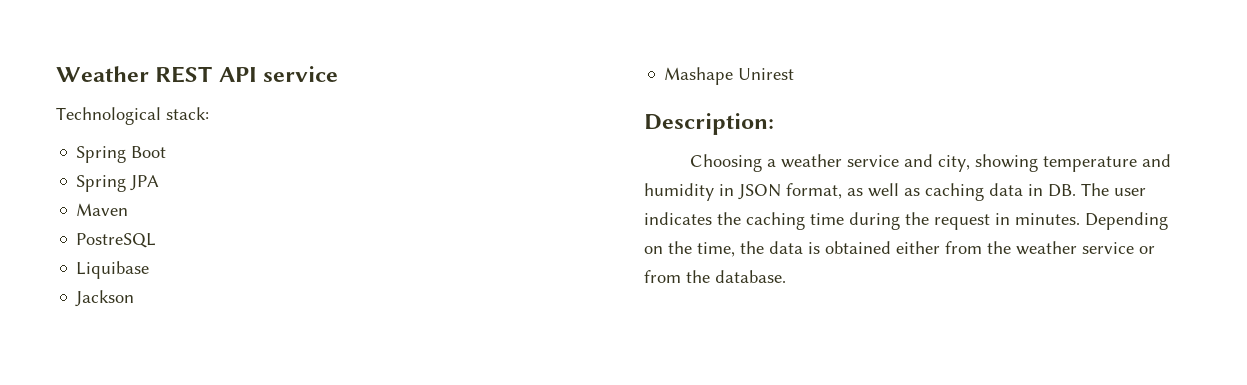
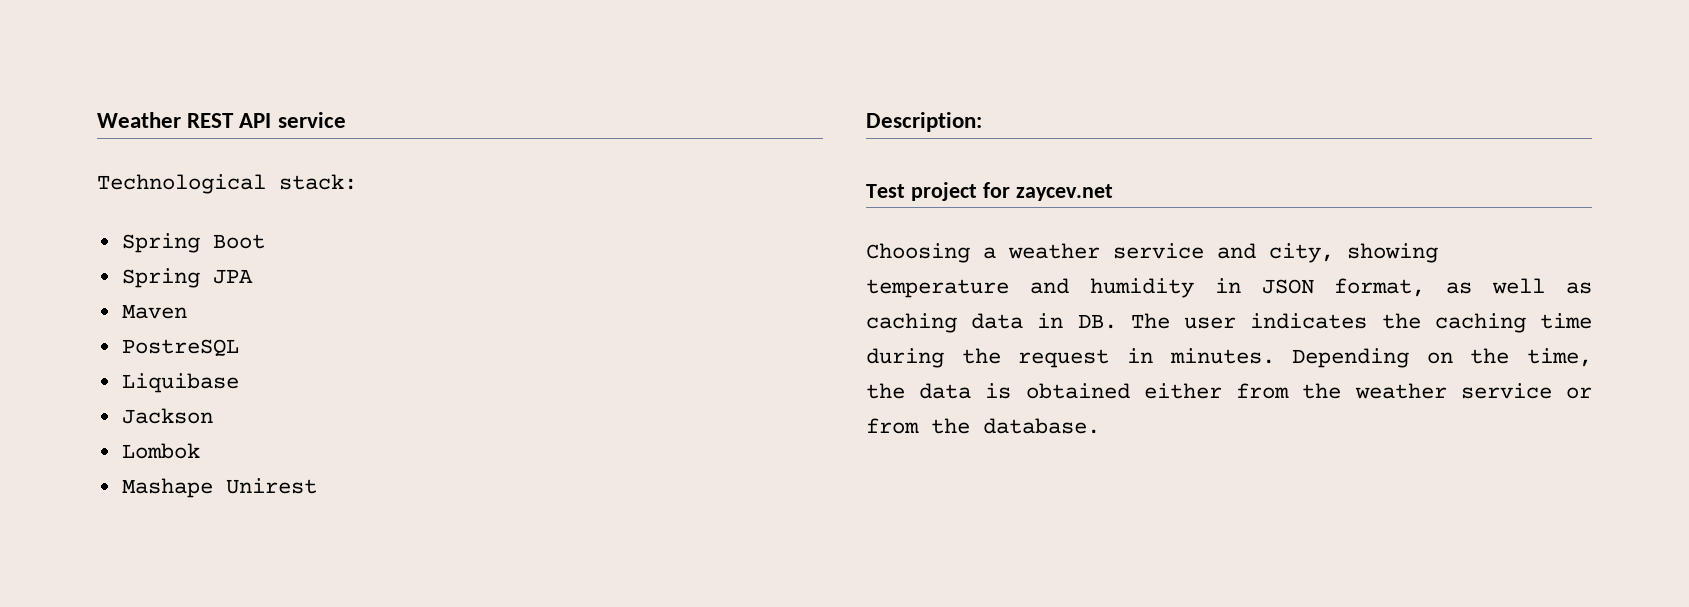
+ Lombok
+ Test project for zaycev.net

